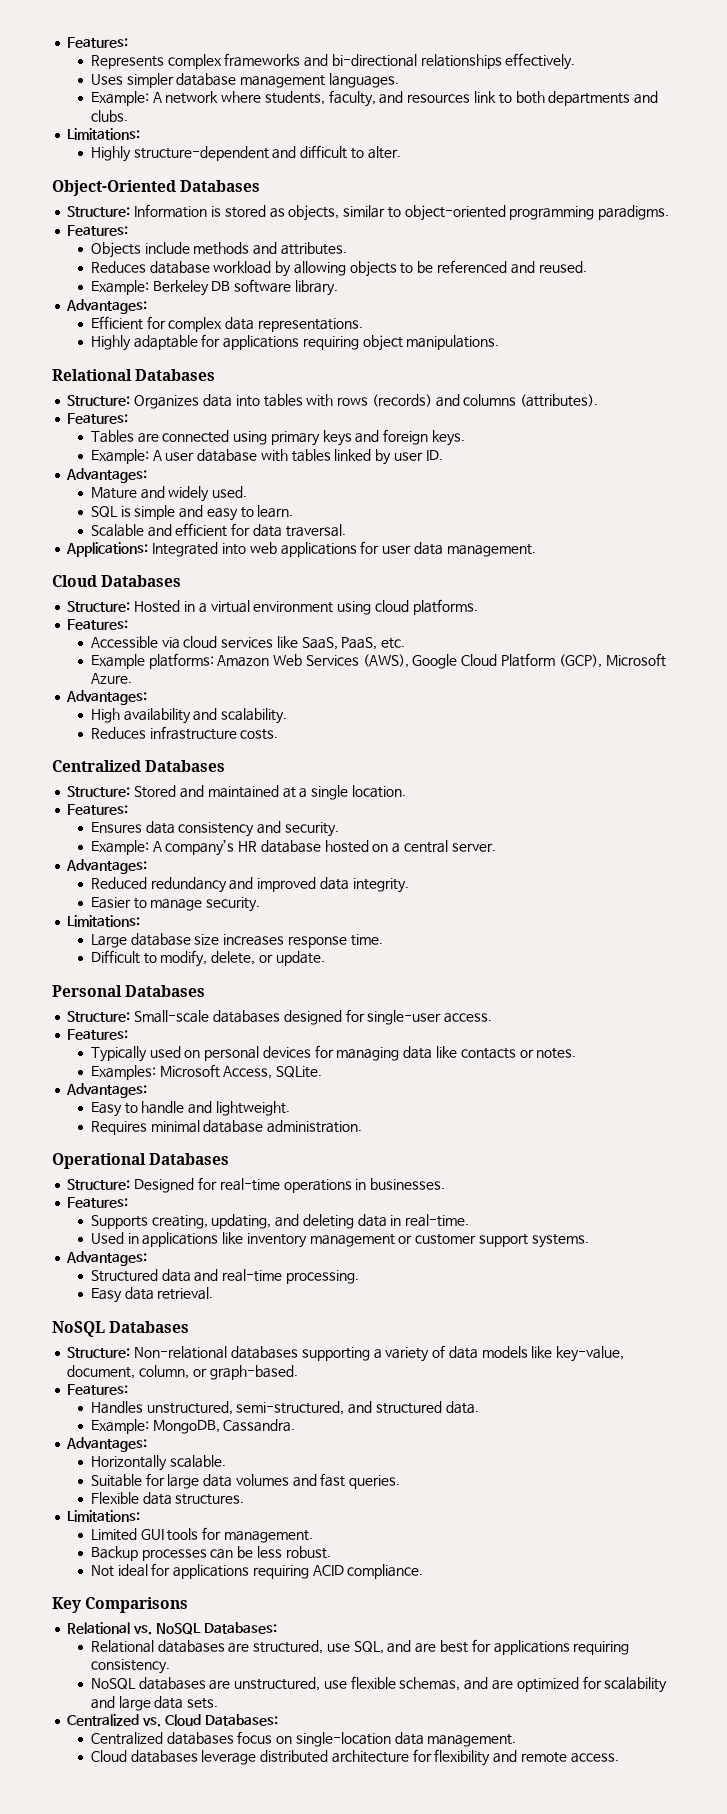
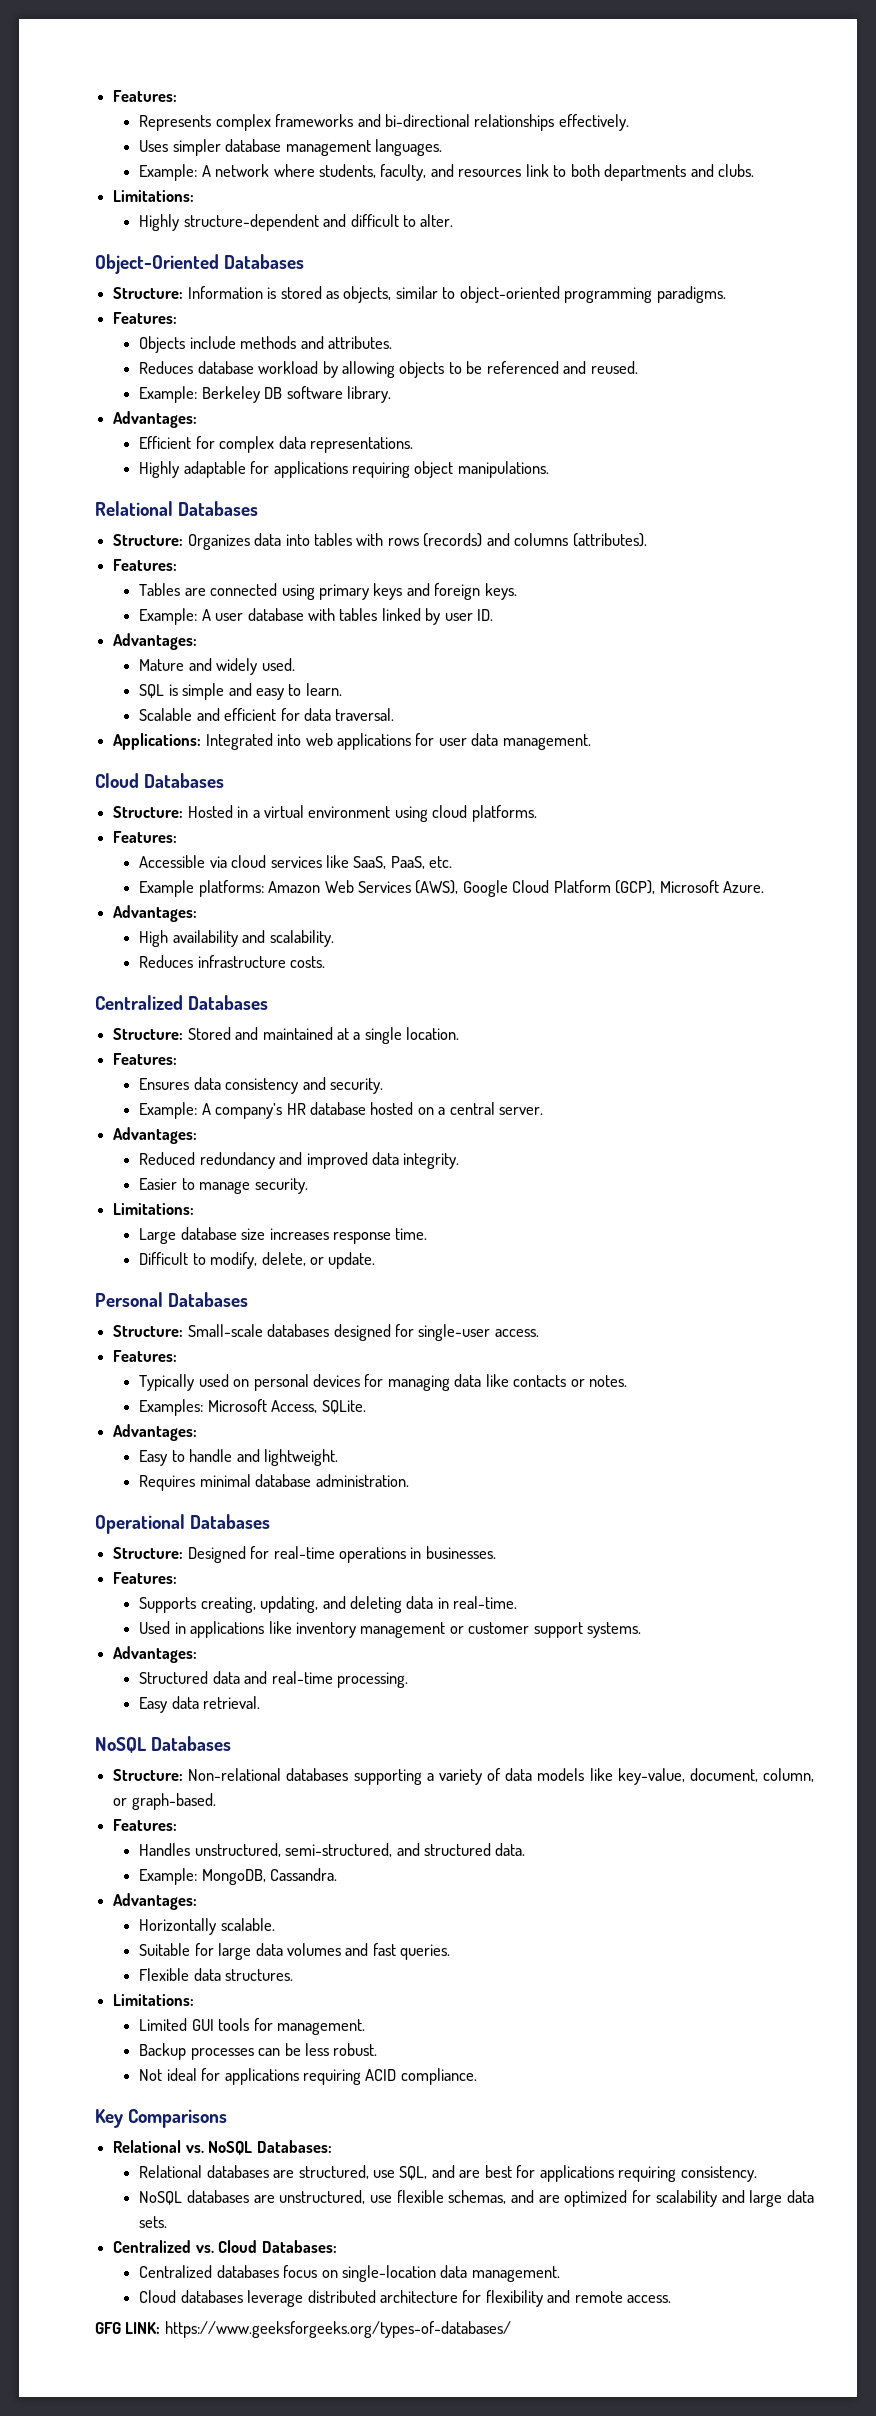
+ GFG LINK: https://www.geeksforgeeks.org/types-of-databases/

